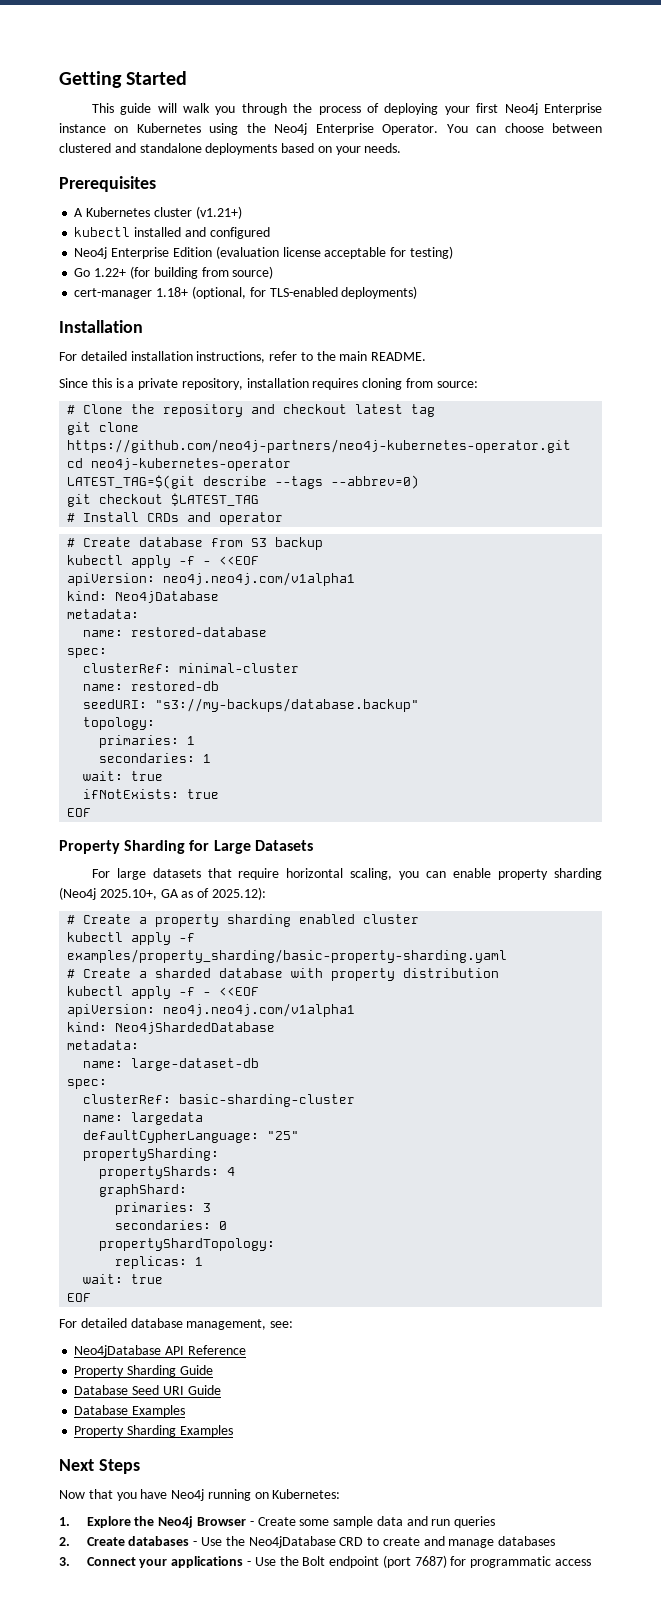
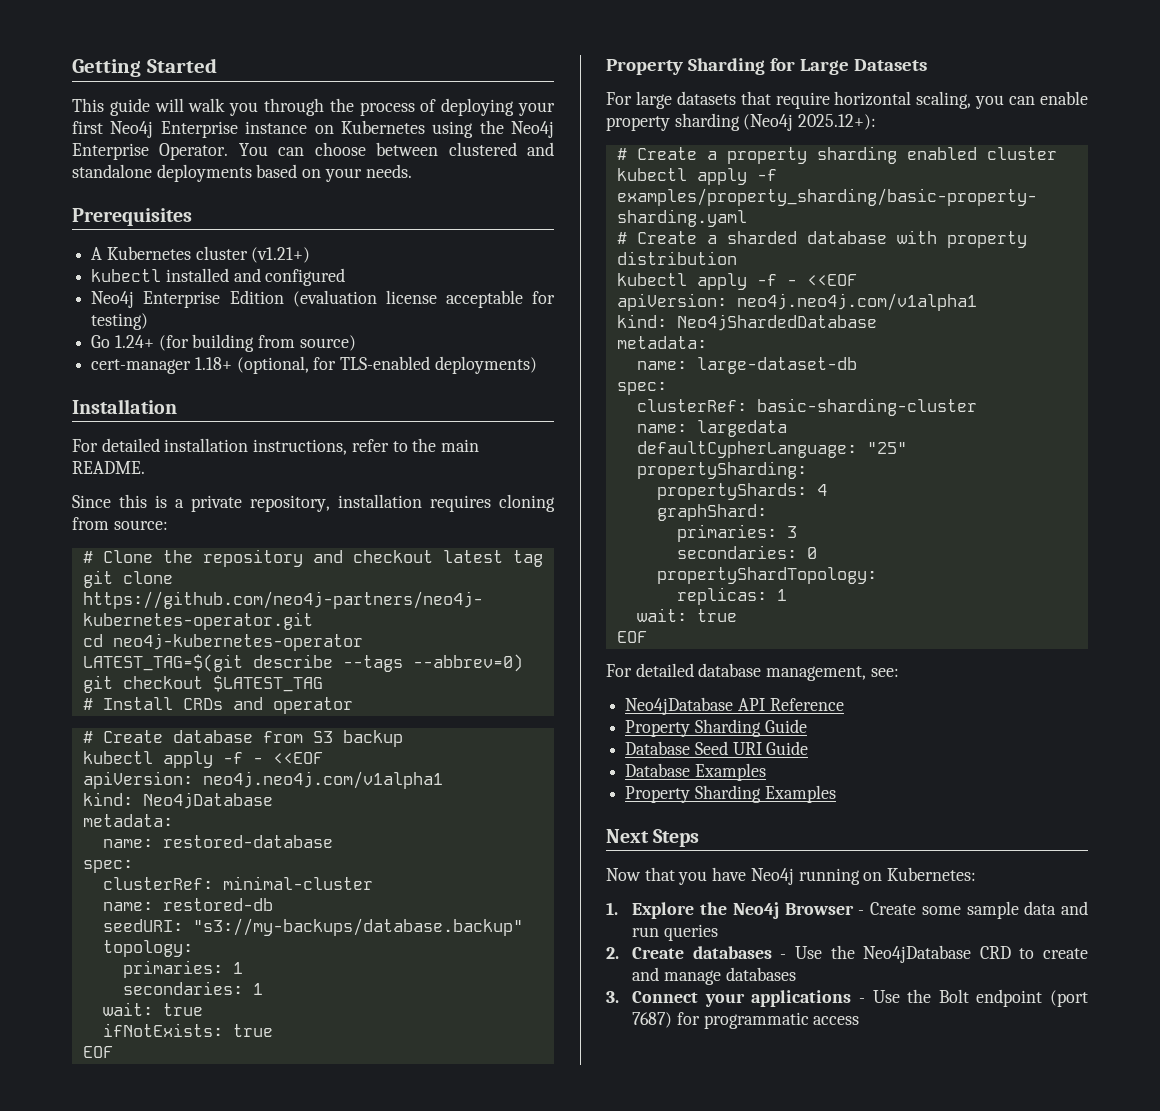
- Go 1.22+ (for building from source)
+ Go 1.24+ (for building from source)
- For large datasets that require horizontal scaling, you can enable property sharding (Neo4j 2025.10+, GA as of 2025.12):
+ For large datasets that require horizontal scaling, you can enable property sharding (Neo4j 2025.12+):

